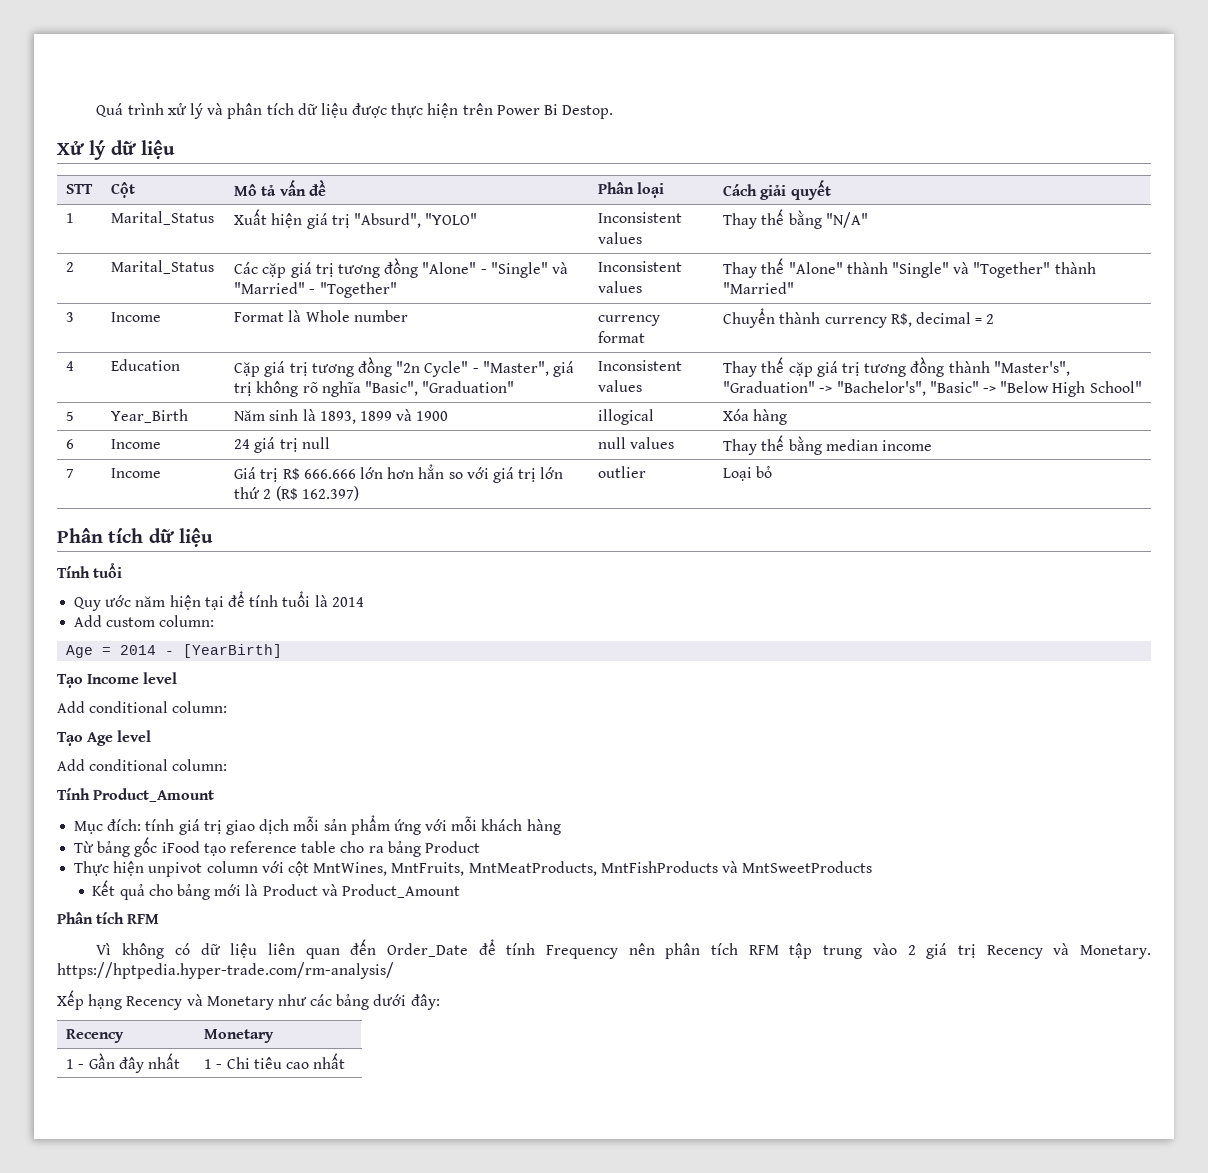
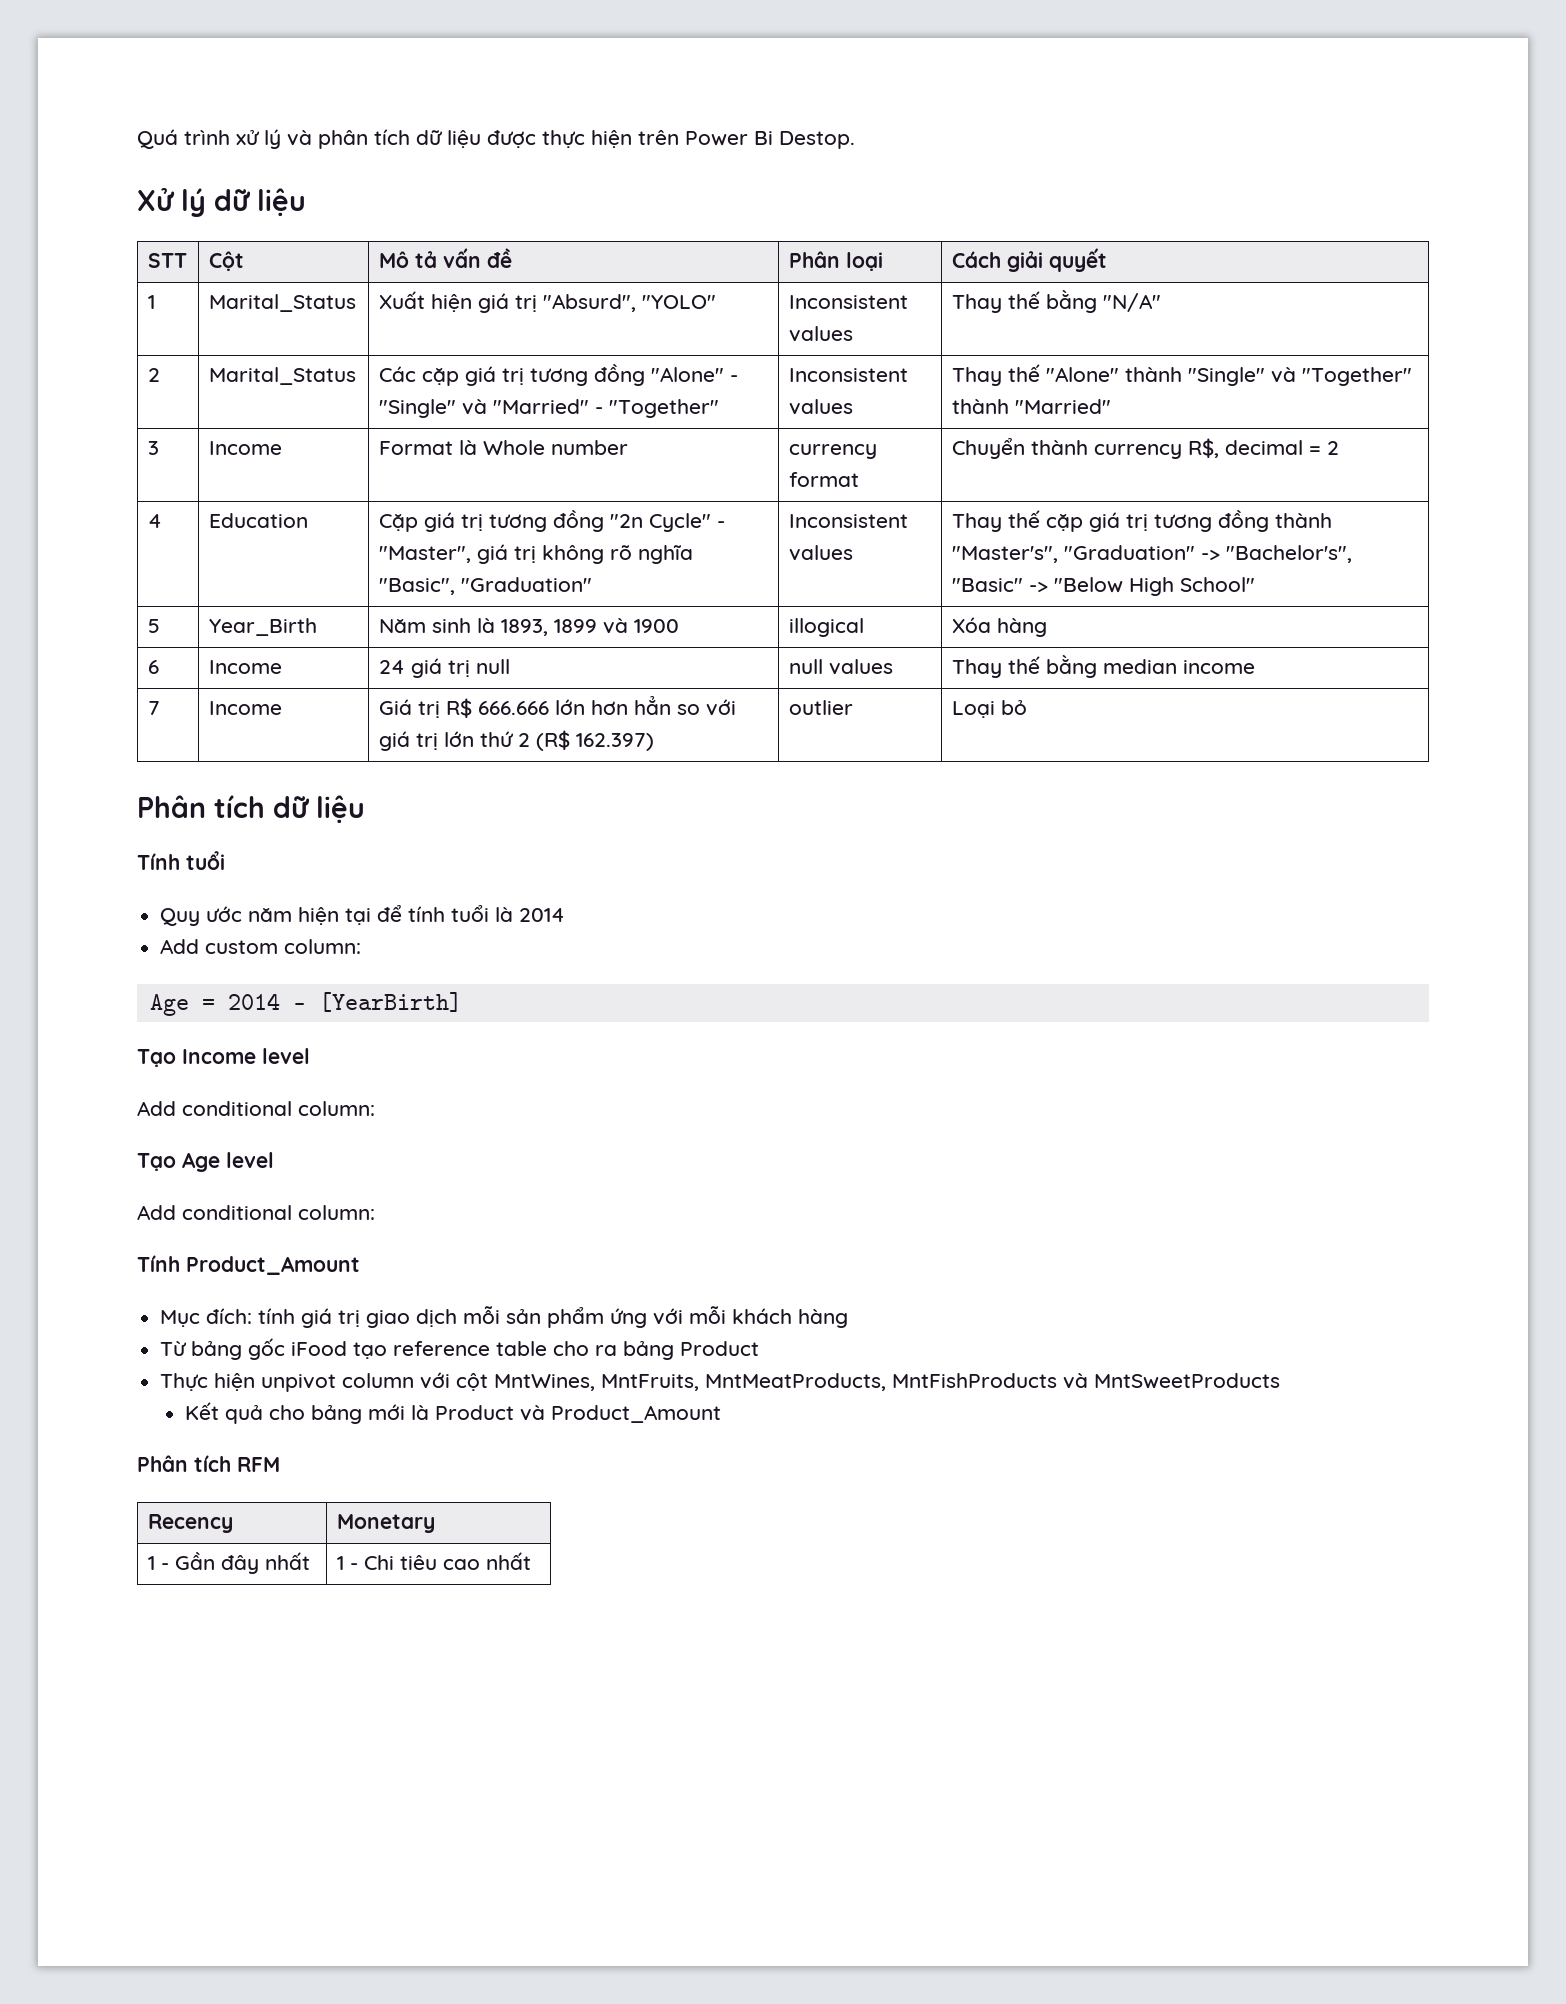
- Vì không có dữ liệu liên quan đến Order_Date để tính Frequency nên phân tích RFM tập trung vào 2 giá trị Recency và Monetary. https://hptpedia.hyper-trade.com/rm-analysis/
- Xếp hạng Recency và Monetary như các bảng dưới đây:

